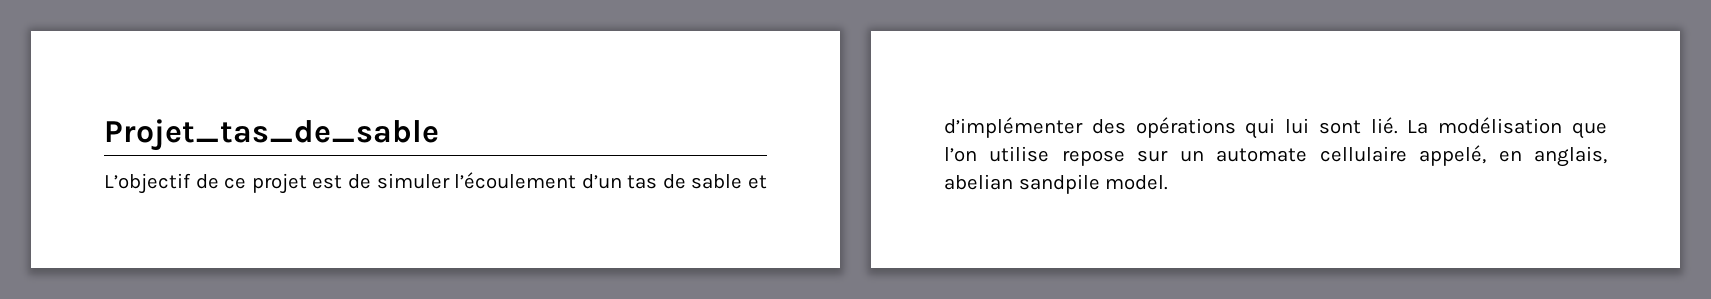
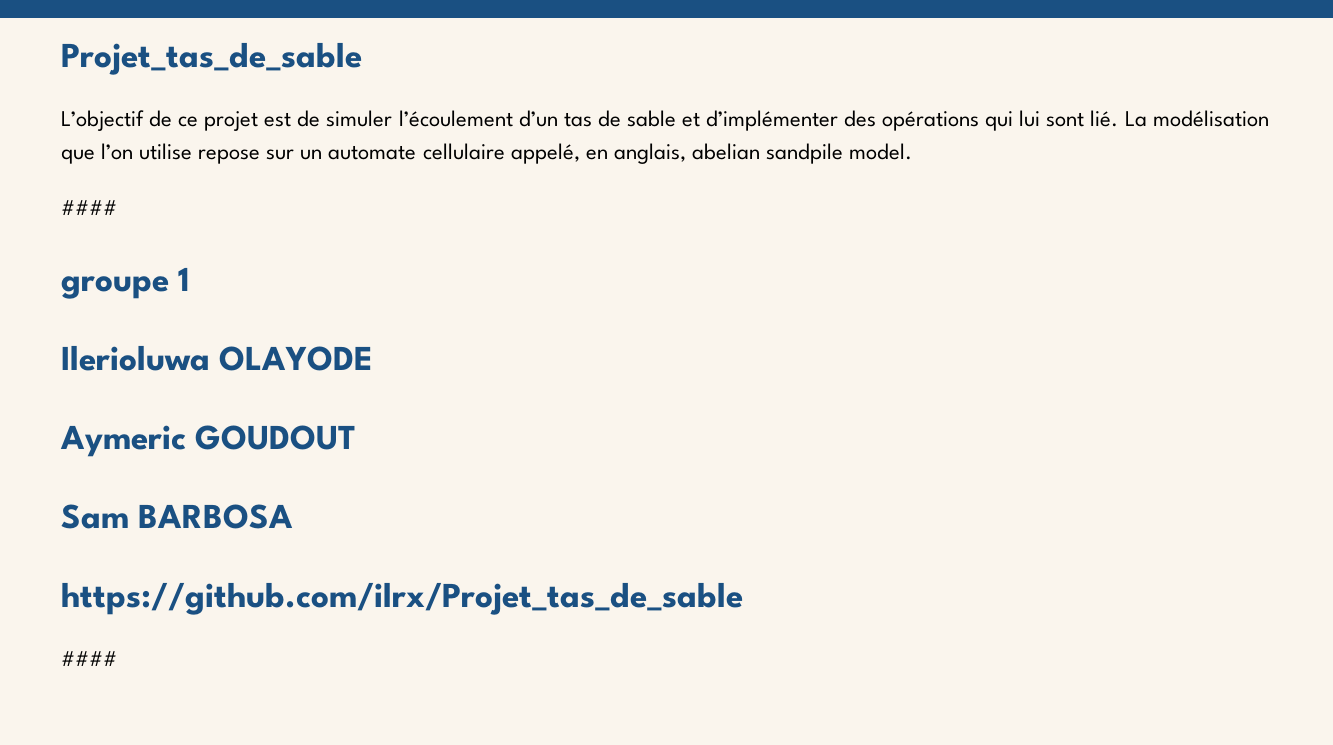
  La modélisation que l’on utilise repose sur un automate cellulaire appelé, en anglais, abelian sandpile model.
+ ####
+ groupe 1
+ Ilerioluwa OLAYODE
+ Aymeric GOUDOUT
+ Sam BARBOSA
+ https://github.com/ilrx/Projet_tas_de_sable
+ ####

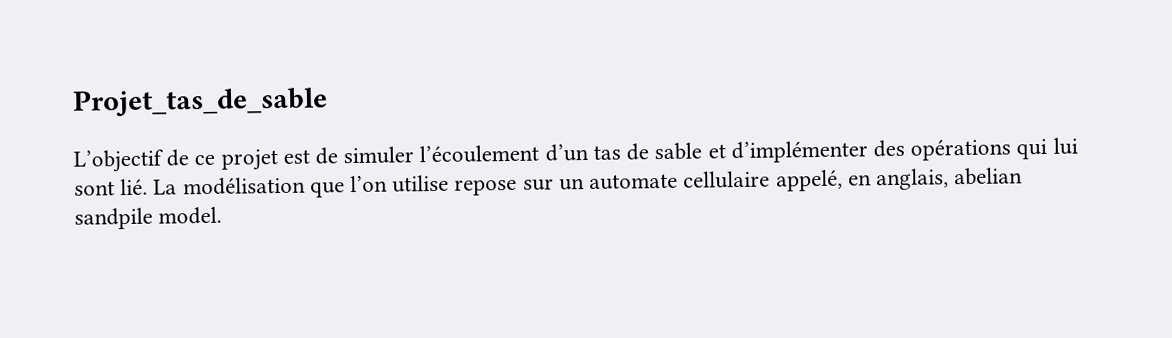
  La modélisation que l’on utilise repose sur un automate cellulaire appelé, en anglais, abelian sandpile model.
- ####
- groupe 1
- Ilerioluwa OLAYODE
- Aymeric GOUDOUT
- Sam BARBOSA
- https://github.com/ilrx/Projet_tas_de_sable
- ####

